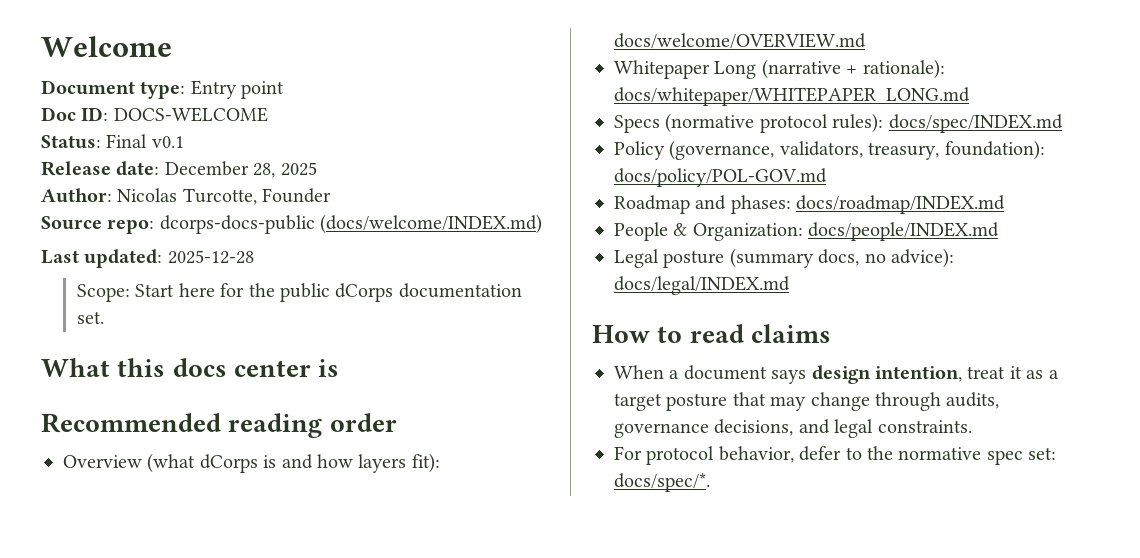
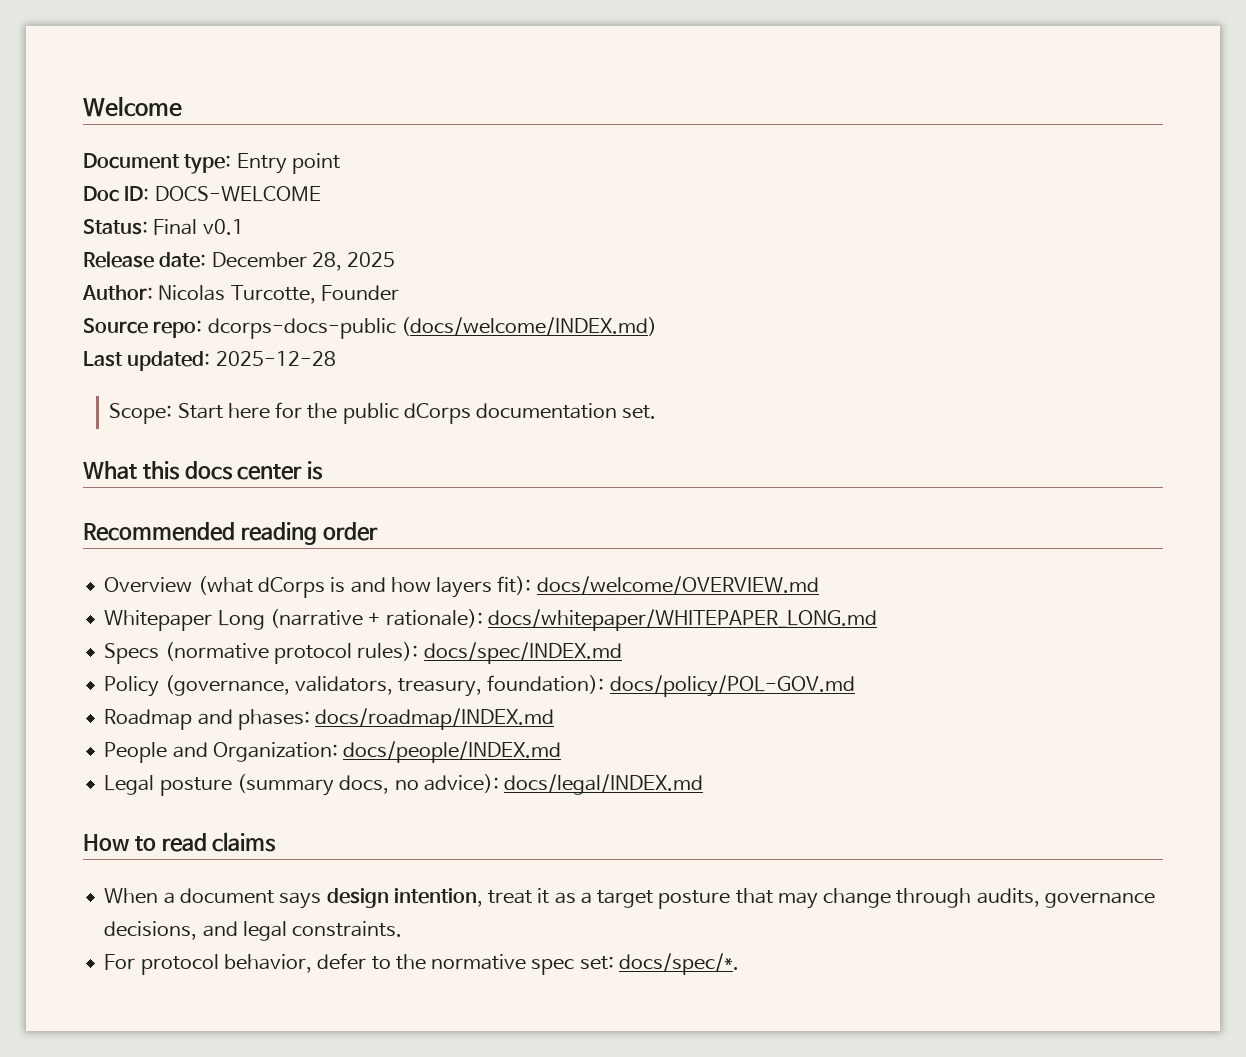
- People & Organization: docs/people/INDEX.md
+ People and Organization: docs/people/INDEX.md

